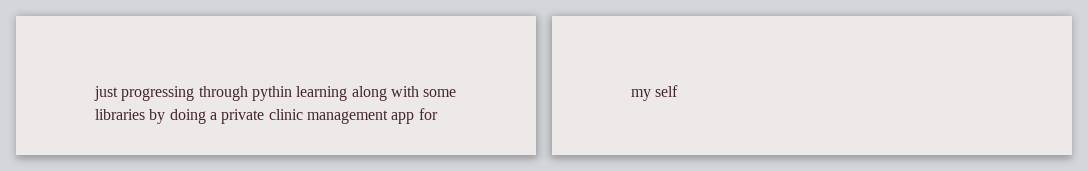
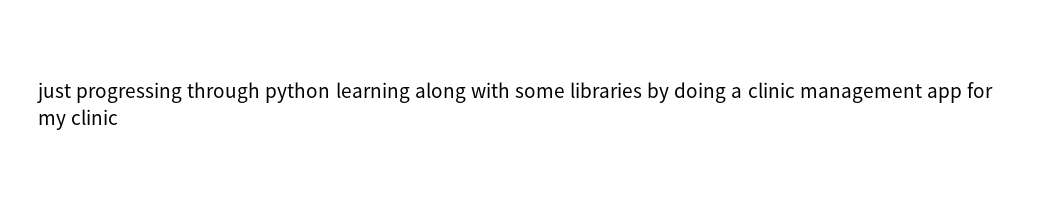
- just progressing through pythin learning along with some libraries by doing a private clinic management app for my self
+ just progressing through python learning along with some libraries by doing a clinic management app for my clinic

